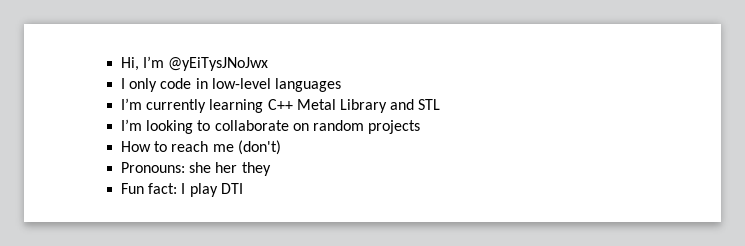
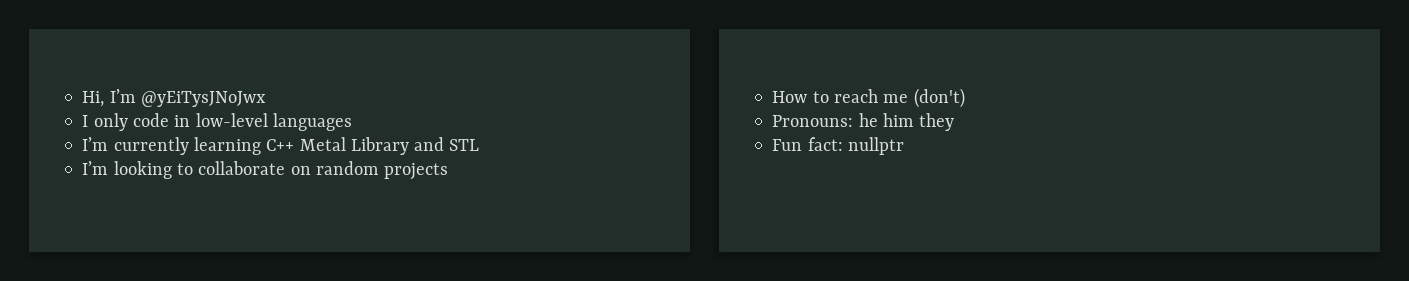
- Pronouns: she her they
+ Pronouns: he him they
- Fun fact: I play DTI
+ Fun fact: nullptr

